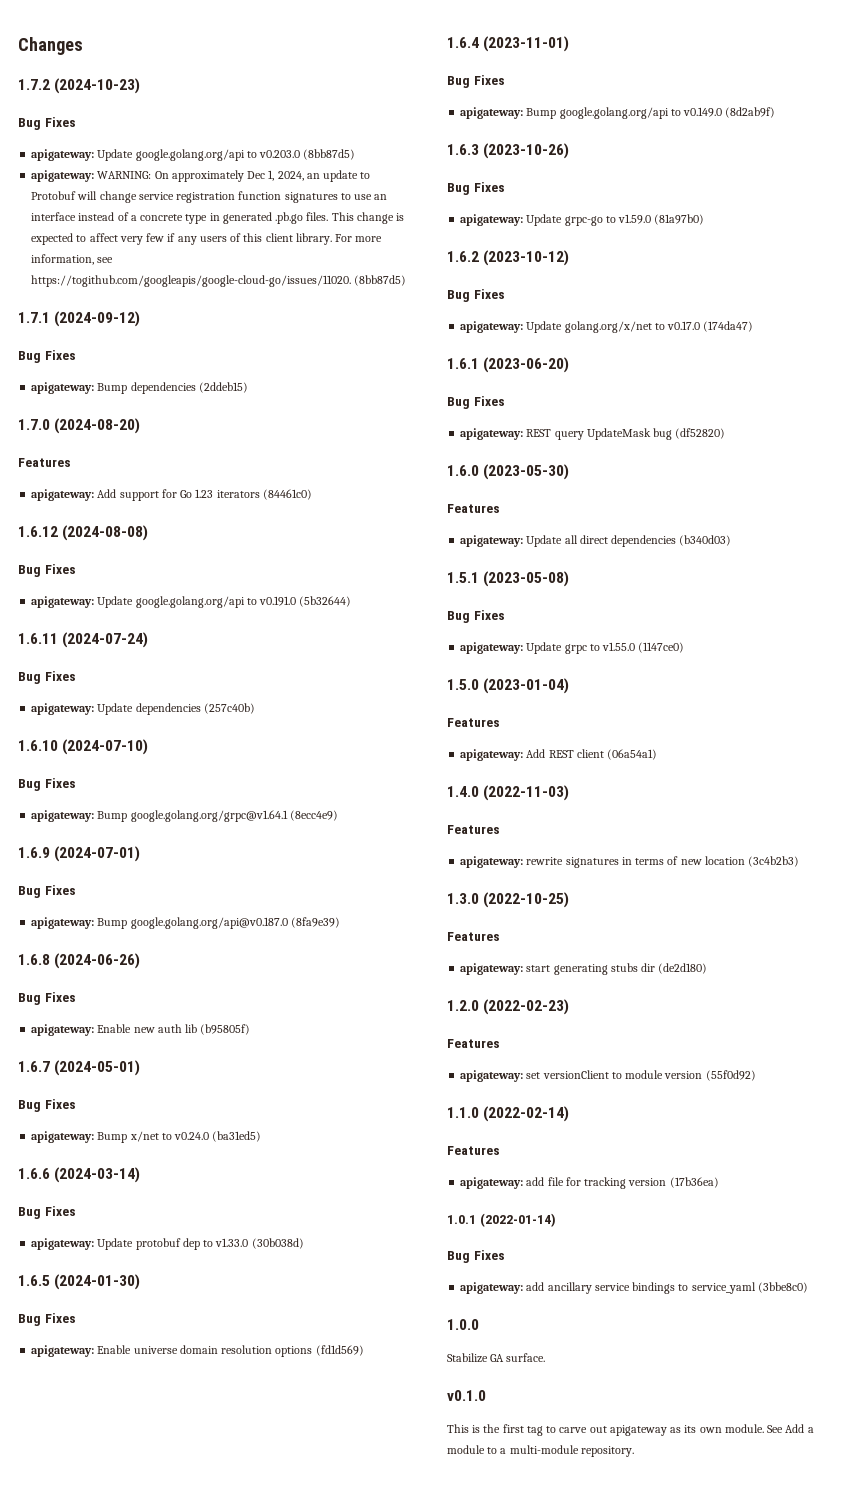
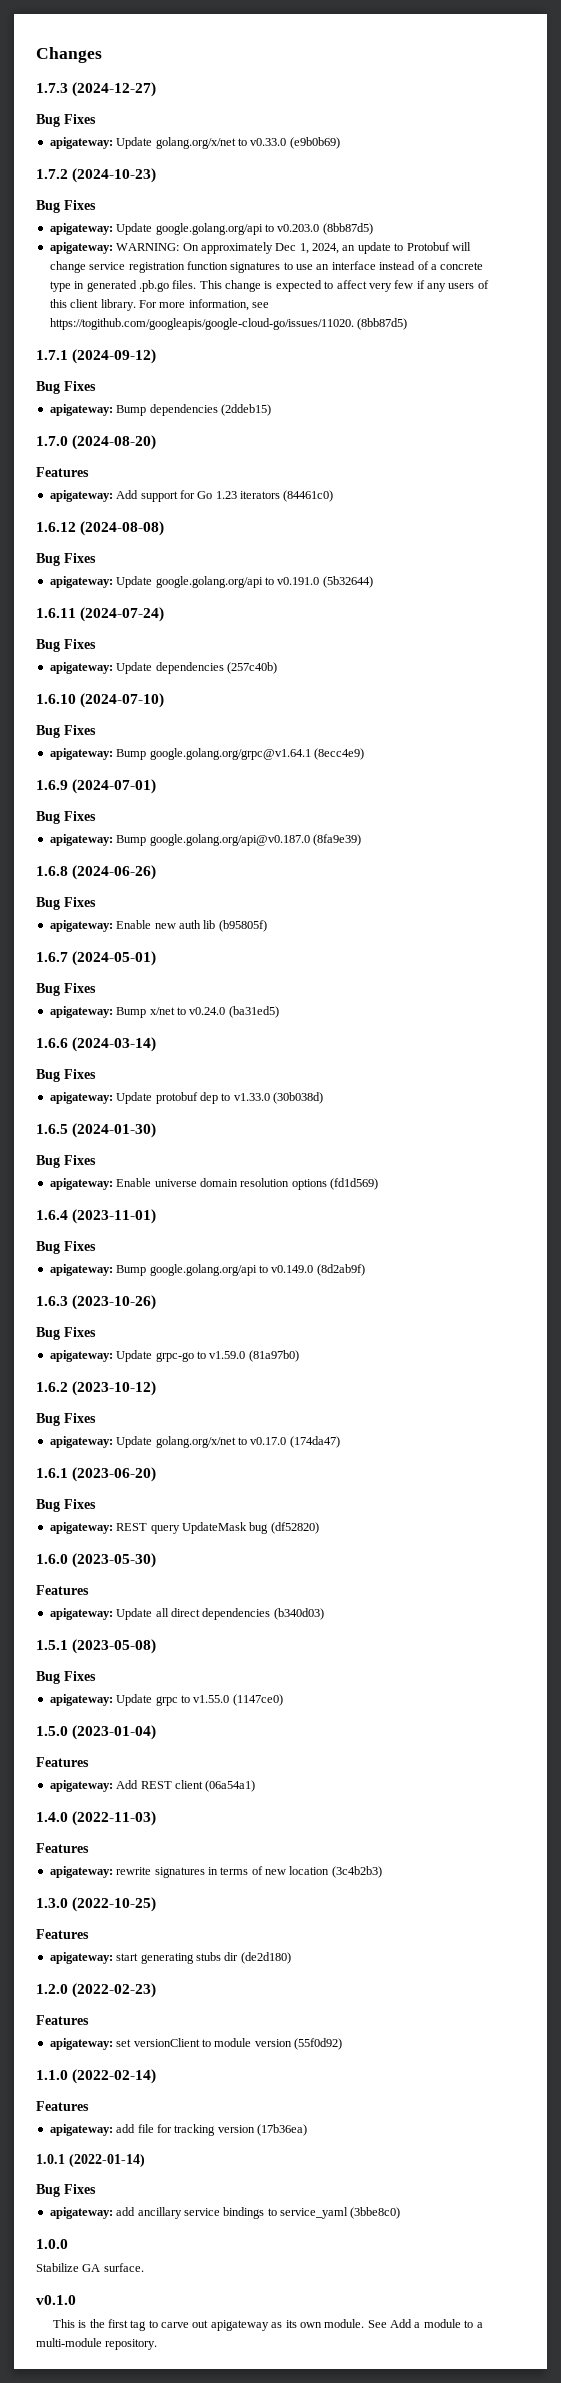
+ 1.7.3 (2024-12-27)
+ Bug Fixes
+ apigateway: Update golang.org/x/net to v0.33.0 (e9b0b69)

